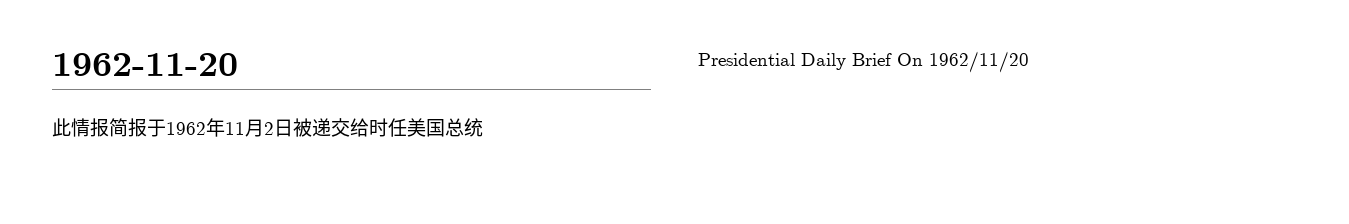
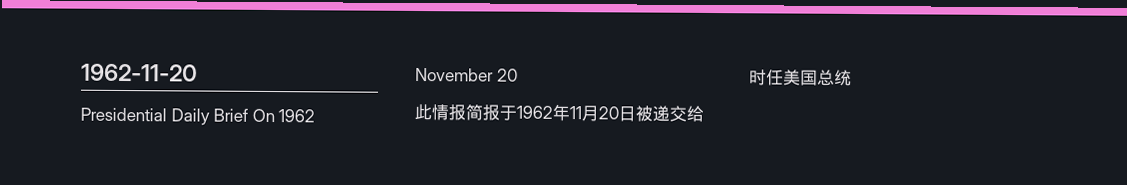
+ Presidential Daily Brief On 1962 November 20
- 此情报简报于1962年11月2日被递交给时任美国总统
+ 此情报简报于1962年11月20日被递交给时任美国总统
- Presidential Daily Brief On 1962/11/20

